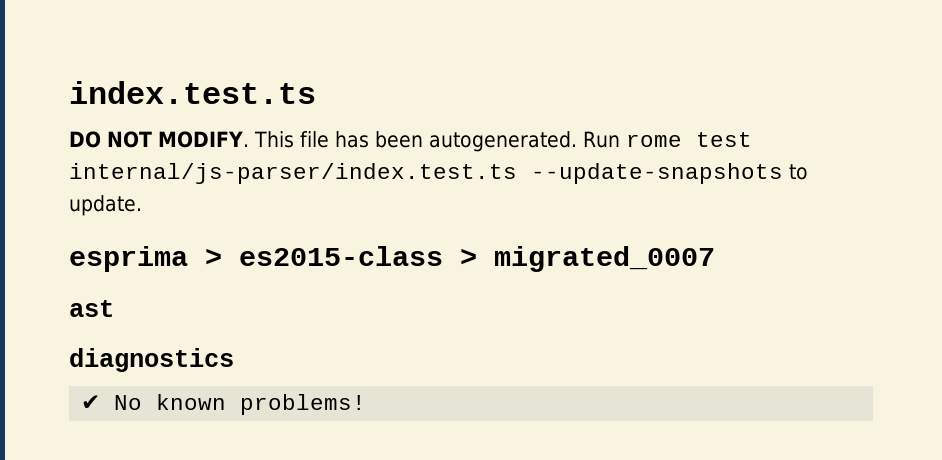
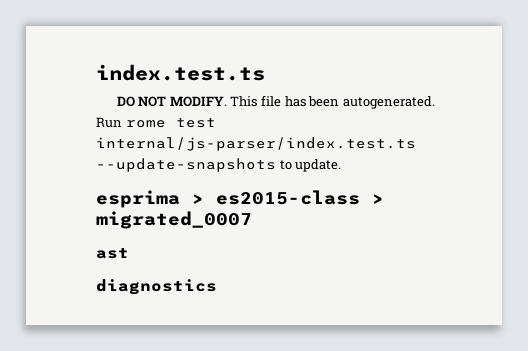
- ✔ No known problems!

